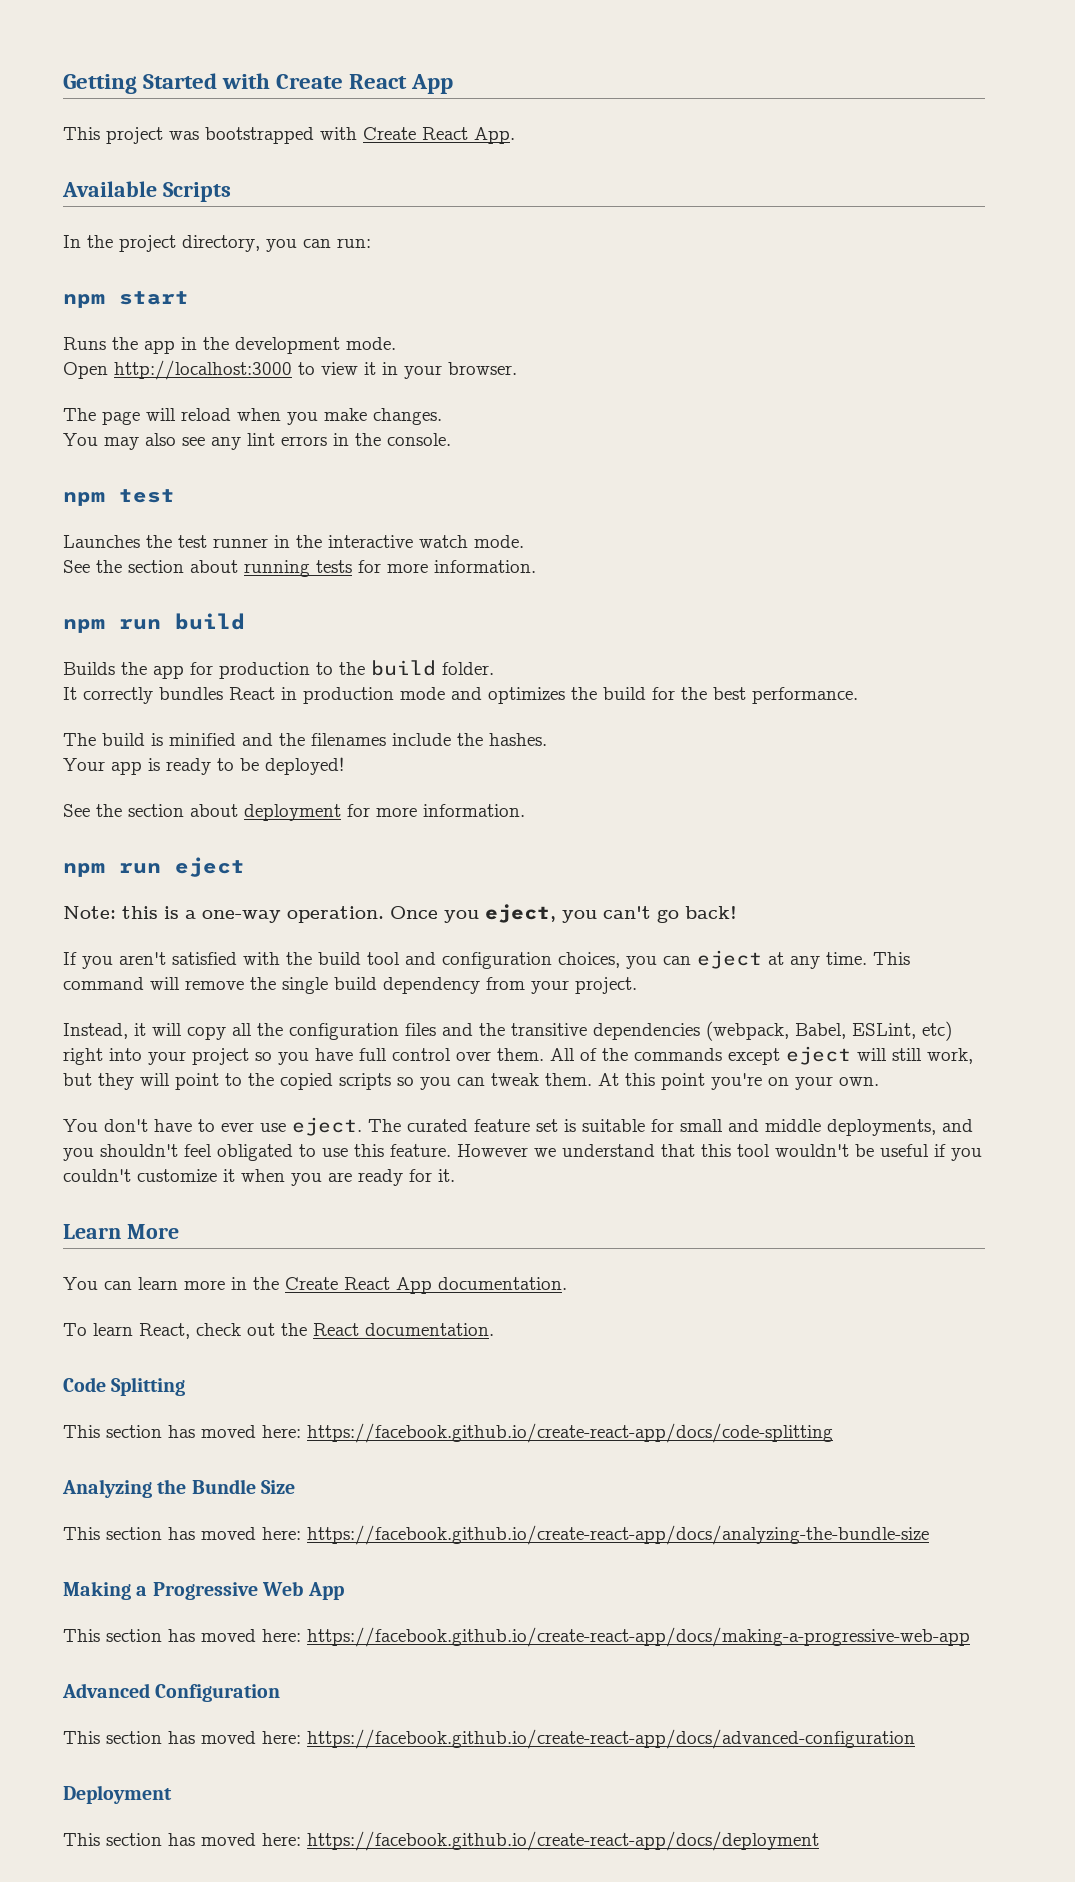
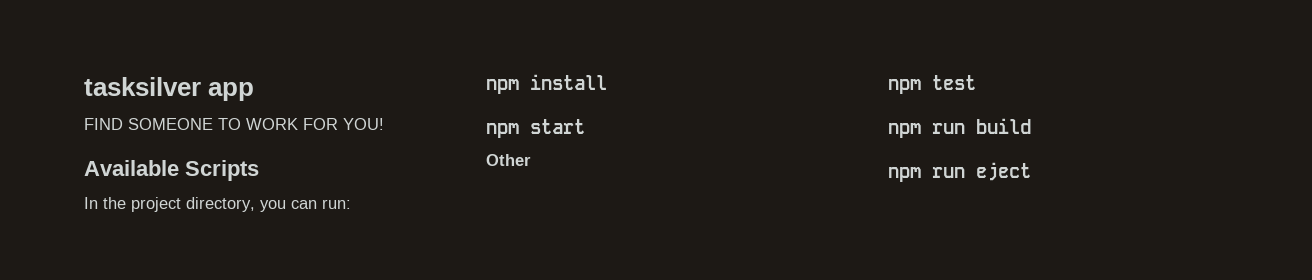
- Getting Started with Create React App
- This project was bootstrapped with Create React App.
+ tasksilver app
+ FIND SOMEONE TO WORK FOR YOU!
+ npm install
- Runs the app in the development mode.
- Open http://localhost:3000 to view it in your browser.
- The page will reload when you make changes.
- You may also see any lint errors in the console.
+ Other
  npm test
- Launches the test runner in the interactive watch mode.
- See the section about running tests for more information.
  npm run build
- Builds the app for production to the build folder.
- It correctly bundles React in production mode and optimizes the build for the best performance.
- The build is minified and the filenames include the hashes.
- Your app is ready to be deployed!
- See the section about deployment for more information.
  npm run eject
- Note: this is a one-way operation. Once you eject, you can't go back!
- If you aren't satisfied with the build tool and configuration choices, you can eject at any time. This command will remove the single build dependency from your project.
- Instead, it will copy all the configuration files and the transitive dependencies (webpack, Babel, ESLint, etc) right into your project so you have full control over them. All of the commands except eject will still work, but they will point to the copied scripts so you can tweak them. At this point you're on your own.
- You don't have to ever use eject. The curated feature set is suitable for small and middle deployments, and you shouldn't feel obligated to use this feature. However we understand that this tool wouldn't be useful if you couldn't customize it when you are ready for it.
- Learn More
- You can learn more in the Create React App documentation.
- To learn React, check out the React documentation.
- Code Splitting
- This section has moved here: https://facebook.github.io/create-react-app/docs/code-splitting
- Analyzing the Bundle Size
- This section has moved here: https://facebook.github.io/create-react-app/docs/analyzing-the-bundle-size
- Making a Progressive Web App
- This section has moved here: https://facebook.github.io/create-react-app/docs/making-a-progressive-web-app
- Advanced Configuration
- This section has moved here: https://facebook.github.io/create-react-app/docs/advanced-configuration
- Deployment
- This section has moved here: https://facebook.github.io/create-react-app/docs/deployment

